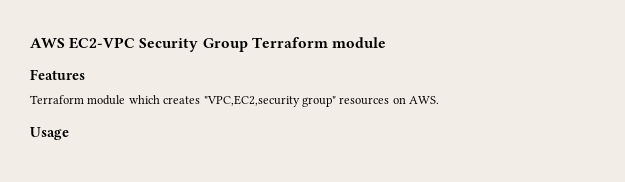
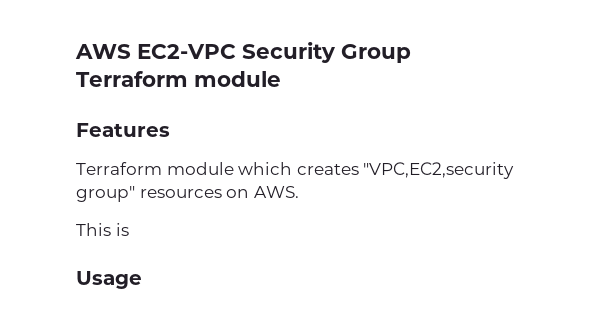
+ This is

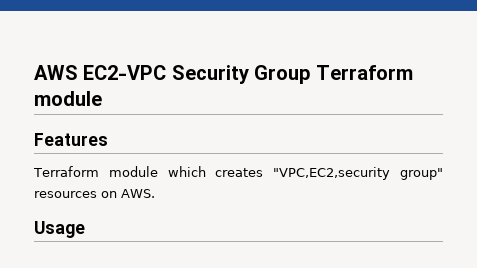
- This is

